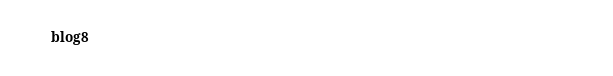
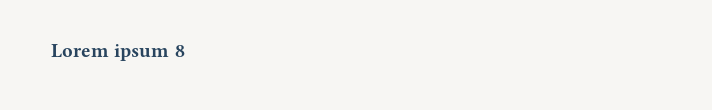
- blog8
+ Lorem ipsum 8

